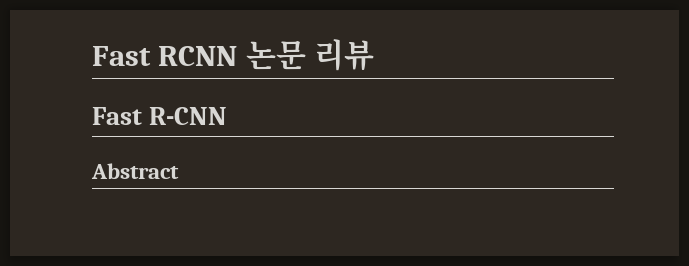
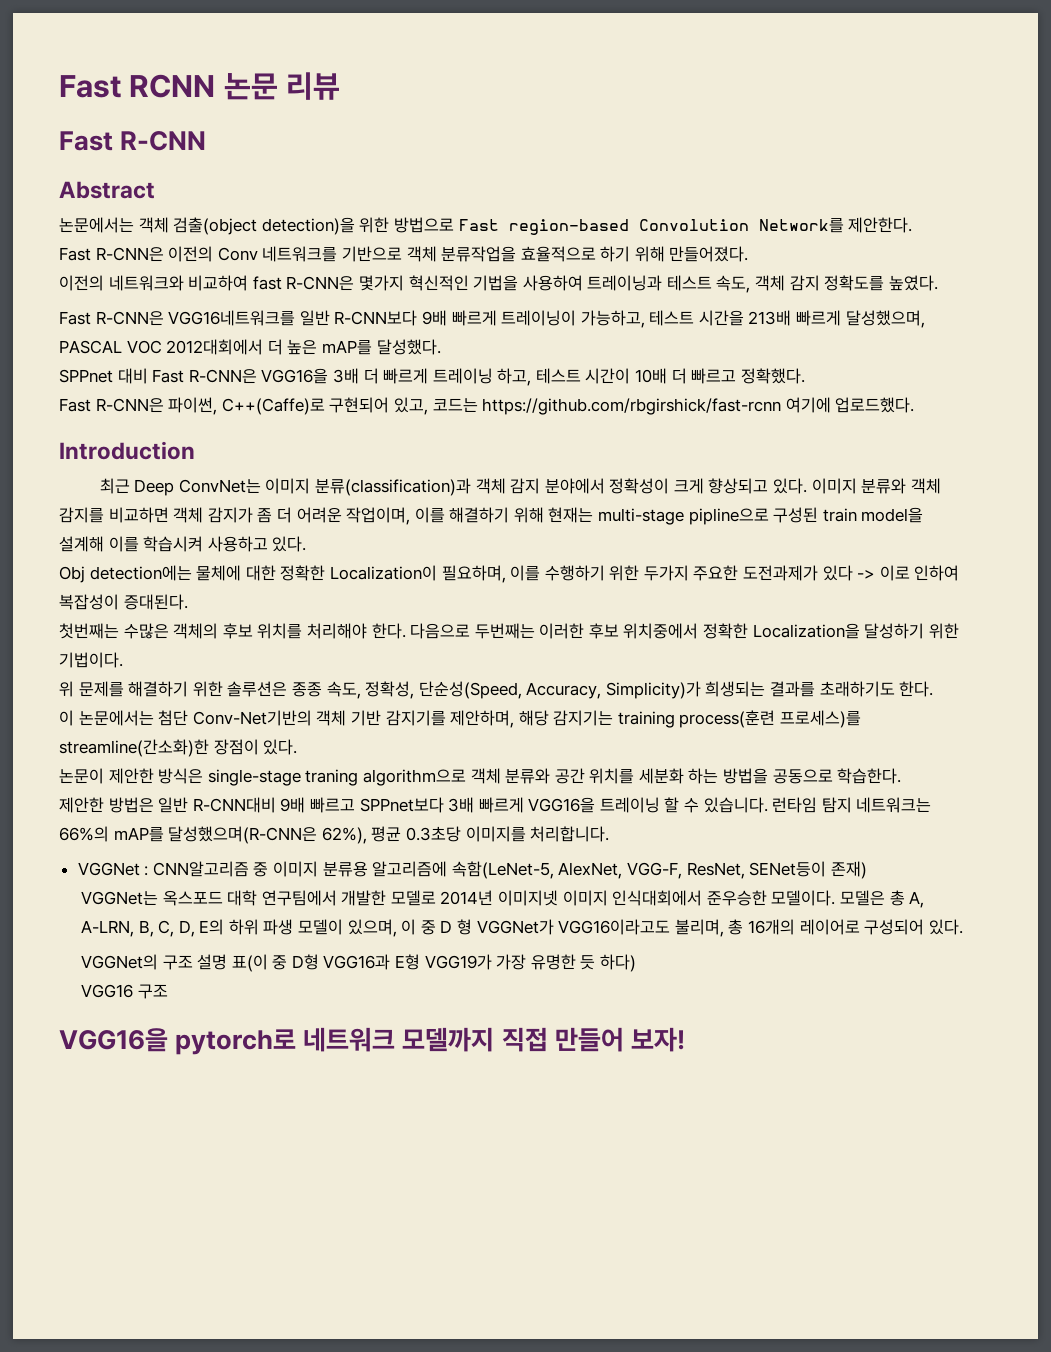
+ 논문에서는 객체 검출(object detection)을 위한 방법으로 Fast region-based Convolution Network를 제안한다.
+ Fast R-CNN은 이전의 Conv 네트워크를 기반으로 객체 분류작업을 효율적으로 하기 위해 만들어졌다.
+ 이전의 네트워크와 비교하여 fast R-CNN은 몇가지 혁신적인 기법을 사용하여 트레이닝과 테스트 속도, 객체 감지 정확도를 높였다.
+ Fast R-CNN은 VGG16네트워크를 일반 R-CNN보다 9배 빠르게 트레이닝이 가능하고, 테스트 시간을 213배 빠르게 달성했으며, PASCAL VOC 2012대회에서 더 높은 mAP를 달성했다.
+ SPPnet 대비 Fast R-CNN은 VGG16을 3배 더 빠르게 트레이닝 하고, 테스트 시간이 10배 더 빠르고 정확했다.
+ Fast R-CNN은 파이썬, C++(Caffe)로 구현되어 있고, 코드는 https://github.com/rbgirshick/fast-rcnn 여기에 업로드했다.
+ Introduction
+ 최근 Deep ConvNet는 이미지 분류(classification)과 객체 감지 분야에서 정확성이 크게 향상되고 있다. 이미지 분류와 객체 감지를 비교하면 객체 감지가 좀 더 어려운 작업이며, 이를 해결하기 위해 현재는 multi-stage pipline으로 구성된 train model을 설계해 이를 학습시켜 사용하고 있다.
+ Obj detection에는 물체에 대한 정확한 Localization이 필요하며, 이를 수행하기 위한 두가지 주요한 도전과제가 있다 -> 이로 인하여 복잡성이 증대된다.
+ 첫번째는 수많은 객체의 후보 위치를 처리해야 한다. 다음으로 두번째는 이러한 후보 위치중에서 정확한 Localization을 달성하기 위한 기법이다.
+ 위 문제를 해결하기 위한 솔루션은 종종 속도, 정확성, 단순성(Speed, Accuracy, Simplicity)가 희생되는 결과를 초래하기도 한다.
+ 이 논문에서는 첨단 Conv-Net기반의 객체 기반 감지기를 제안하며, 해당 감지기는 training process(훈련 프로세스)를 streamline(간소화)한 장점이 있다.
+ 논문이 제안한 방식은 single-stage traning algorithm으로 객체 분류와 공간 위치를 세분화 하는 방법을 공동으로 학습한다.
+ 제안한 방법은 일반 R-CNN대비 9배 빠르고 SPPnet보다 3배 빠르게 VGG16을 트레이닝 할 수 있습니다. 런타임 탐지 네트워크는 66%의 mAP를 달성했으며(R-CNN은 62%), 평균 0.3초당 이미지를 처리합니다.
+ VGGNet : CNN알고리즘 중 이미지 분류용 알고리즘에 속함(LeNet-5, AlexNet, VGG-F, ResNet, SENet등이 존재)
+ VGGNet는 옥스포드 대학 연구팀에서 개발한 모델로 2014년 이미지넷 이미지 인식대회에서 준우승한 모델이다. 모델은 총 A, A-LRN, B, C, D, E의 하위 파생 모델이 있으며, 이 중 D 형 VGGNet가 VGG16이라고도 불리며, 총 16개의 레이어로 구성되어 있다.
+ VGGNet의 구조 설명 표(이 중 D형 VGG16과 E형 VGG19가 가장 유명한 듯 하다)
+ VGG16 구조
+ VGG16을 pytorch로 네트워크 모델까지 직접 만들어 보자!

